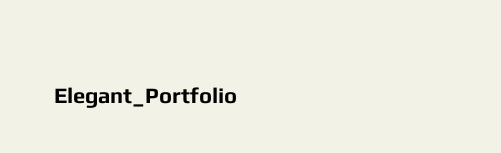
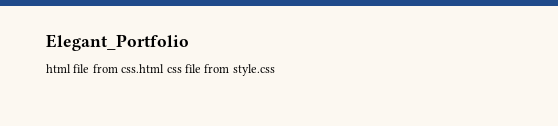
+ html file from css.html css file from style.css

